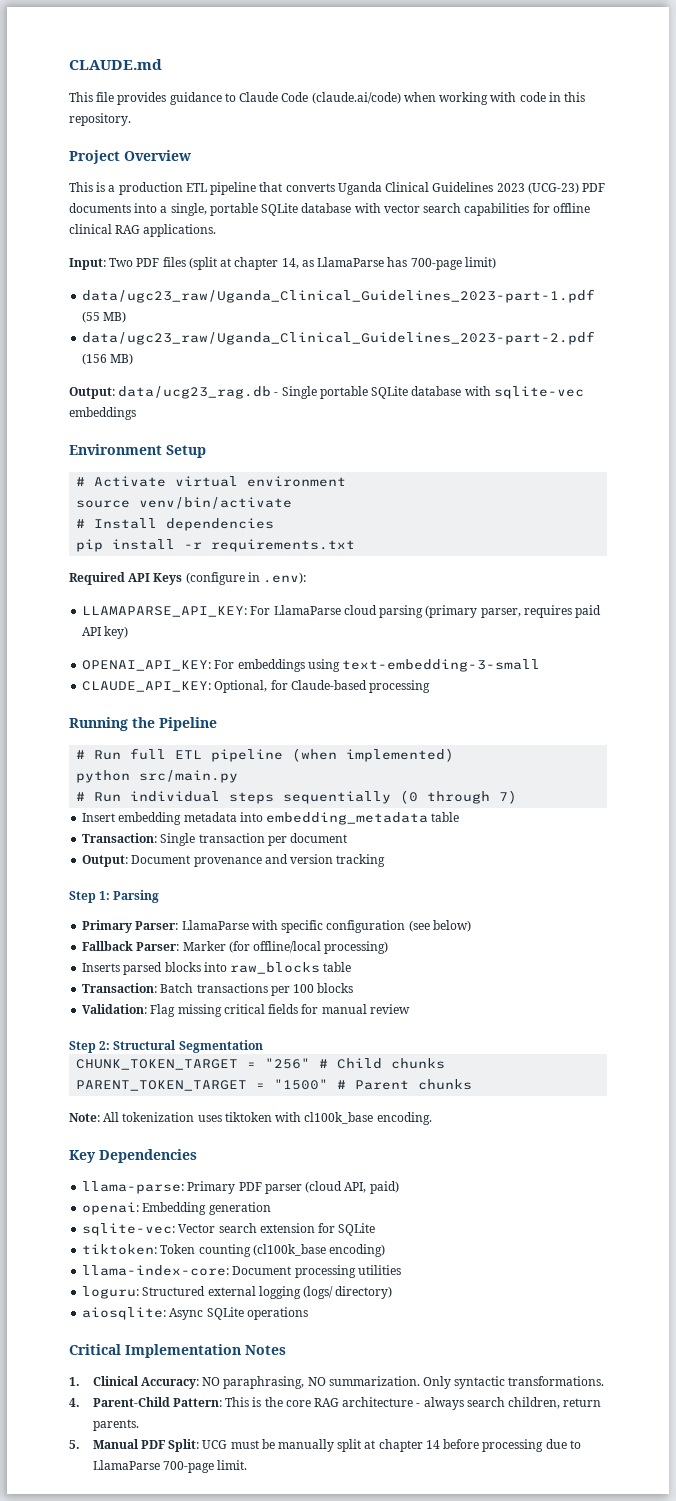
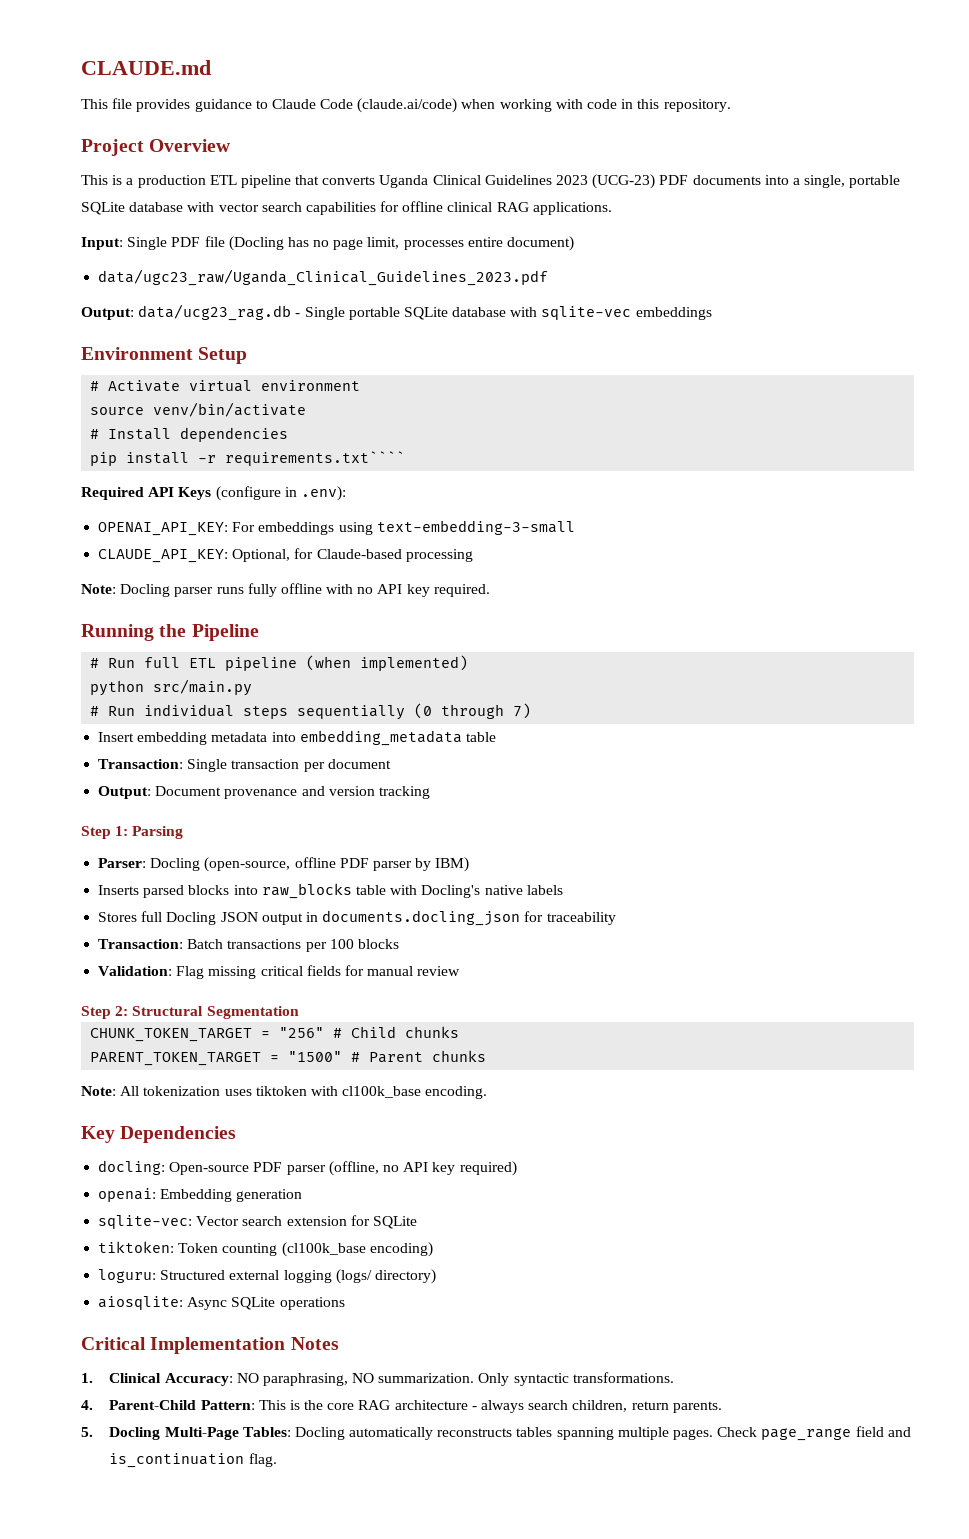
- Input: Two PDF files (split at chapter 14, as LlamaParse has 700-page limit)
- data/ugc23_raw/Uganda_Clinical_Guidelines_2023-part-1.pdf (55 MB)
- data/ugc23_raw/Uganda_Clinical_Guidelines_2023-part-2.pdf (156 MB)
+ Input: Single PDF file (Docling has no page limit, processes entire document)
+ data/ugc23_raw/Uganda_Clinical_Guidelines_2023.pdf
- pip install -r requirements.txt
+ pip install -r requirements.txt````
- LLAMAPARSE_API_KEY: For LlamaParse cloud parsing (primary parser, requires paid API key)
+ Note: Docling parser runs fully offline with no API key required.
- Primary Parser: LlamaParse with specific configuration (see below)
- Fallback Parser: Marker (for offline/local processing)
+ Parser: Docling (open-source, offline PDF parser by IBM)
- Inserts parsed blocks into raw_blocks table
+ Inserts parsed blocks into raw_blocks table with Docling's native labels
+ Stores full Docling JSON output in documents.docling_json for traceability
- llama-parse: Primary PDF parser (cloud API, paid)
+ docling: Open-source PDF parser (offline, no API key required)
- llama-index-core: Document processing utilities
- 5. Manual PDF Split: UCG must be manually split at chapter 14 before processing due to LlamaParse 700-page limit.
+ 5. Docling Multi-Page Tables: Docling automatically reconstructs tables spanning multiple pages. Check page_range field and is_continuation flag.

